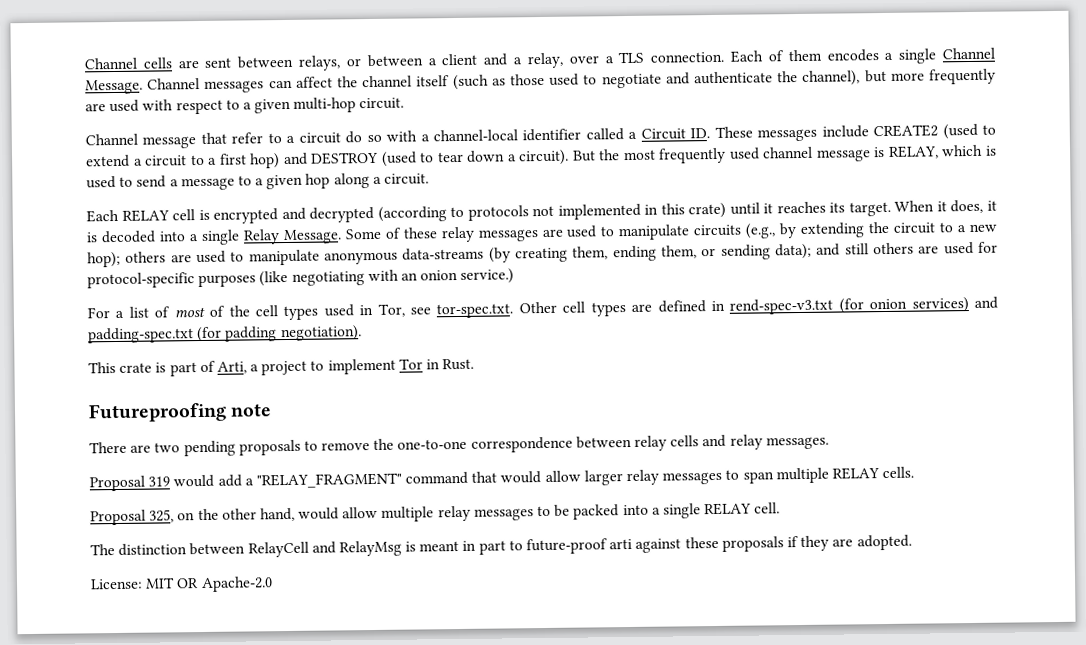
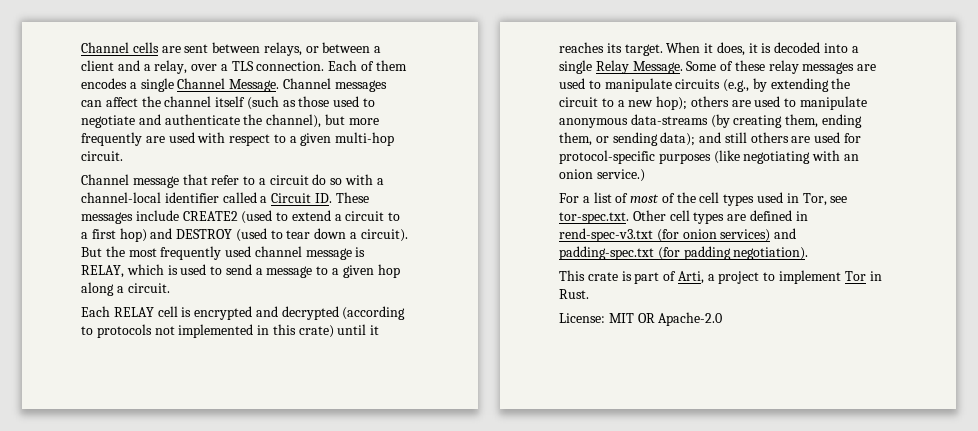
- Futureproofing note
- There are two pending proposals to remove the one-to-one correspondence between relay cells and relay messages.
- Proposal 319 would add a "RELAY_FRAGMENT" command that would allow larger relay messages to span multiple RELAY cells.
- Proposal 325, on the other hand, would allow multiple relay messages to be packed into a single RELAY cell.
- The distinction between RelayCell and RelayMsg is meant in part to future-proof arti against these proposals if they are adopted.

